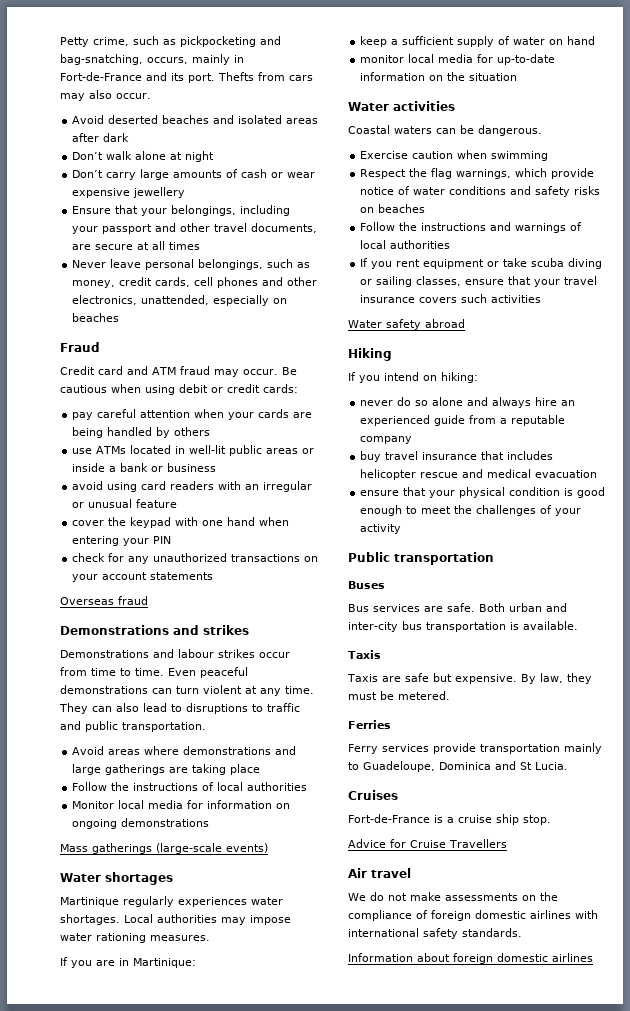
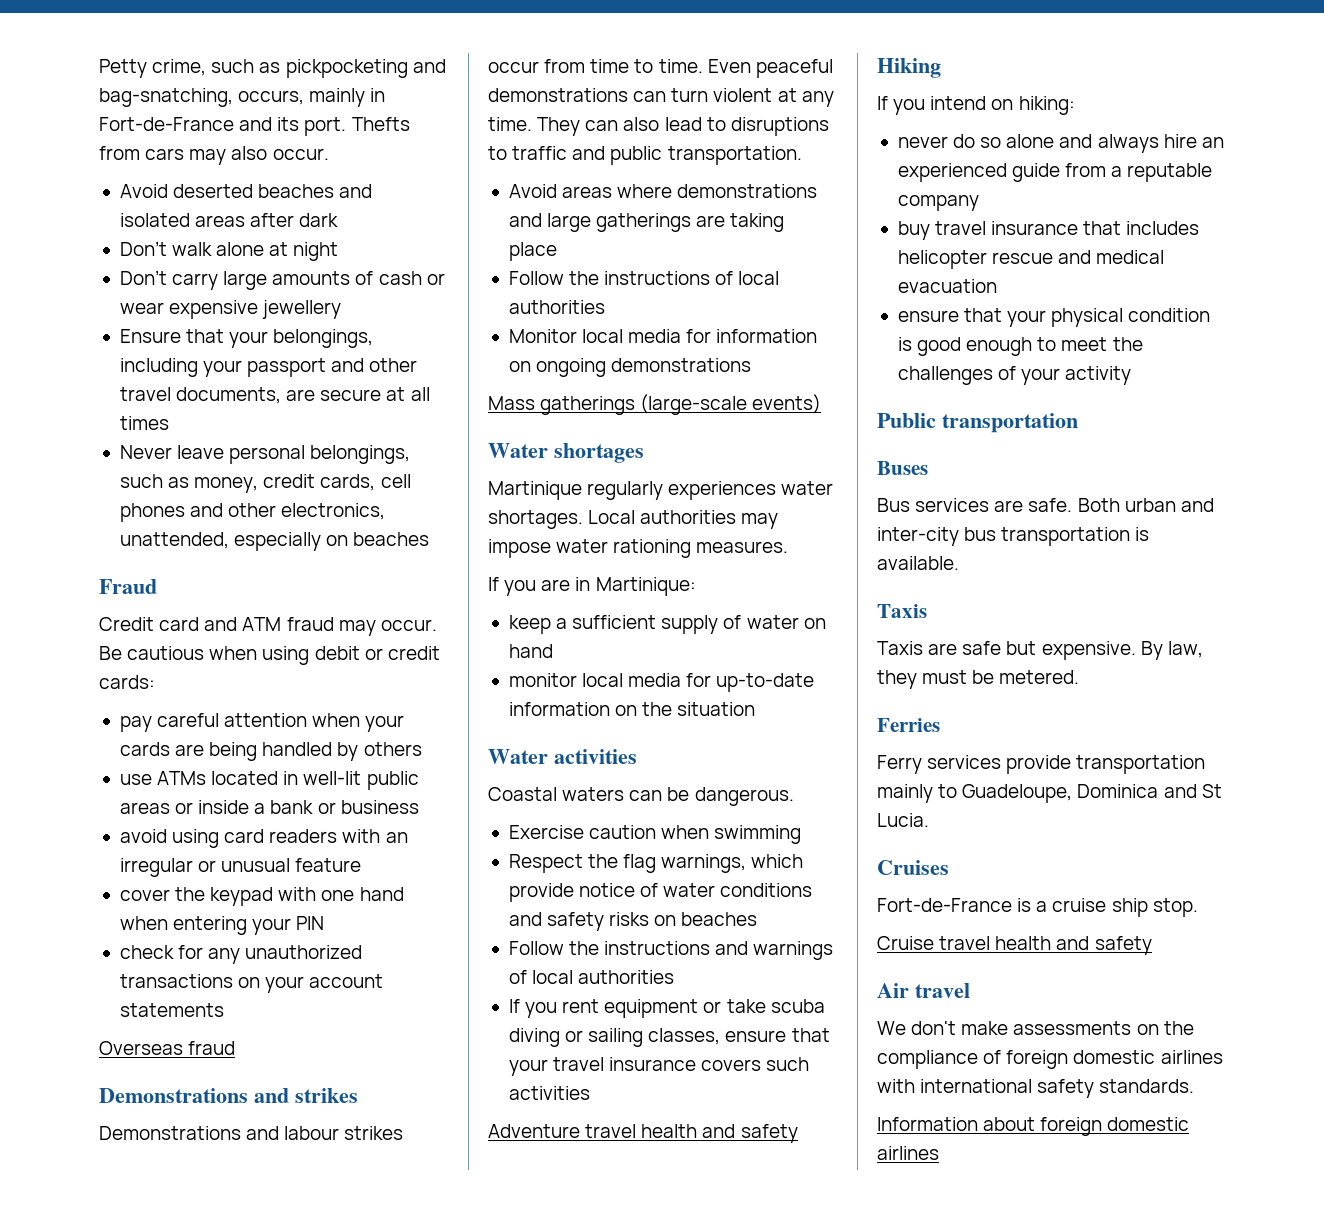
- Water safety abroad
+ Adventure travel health and safety
- Advice for Cruise Travellers
+ Cruise travel health and safety
- We do not make assessments on the compliance of foreign domestic airlines with international safety standards.
+ We don't make assessments on the compliance of foreign domestic airlines with international safety standards.

